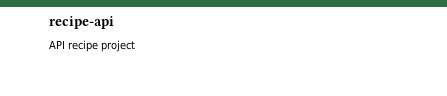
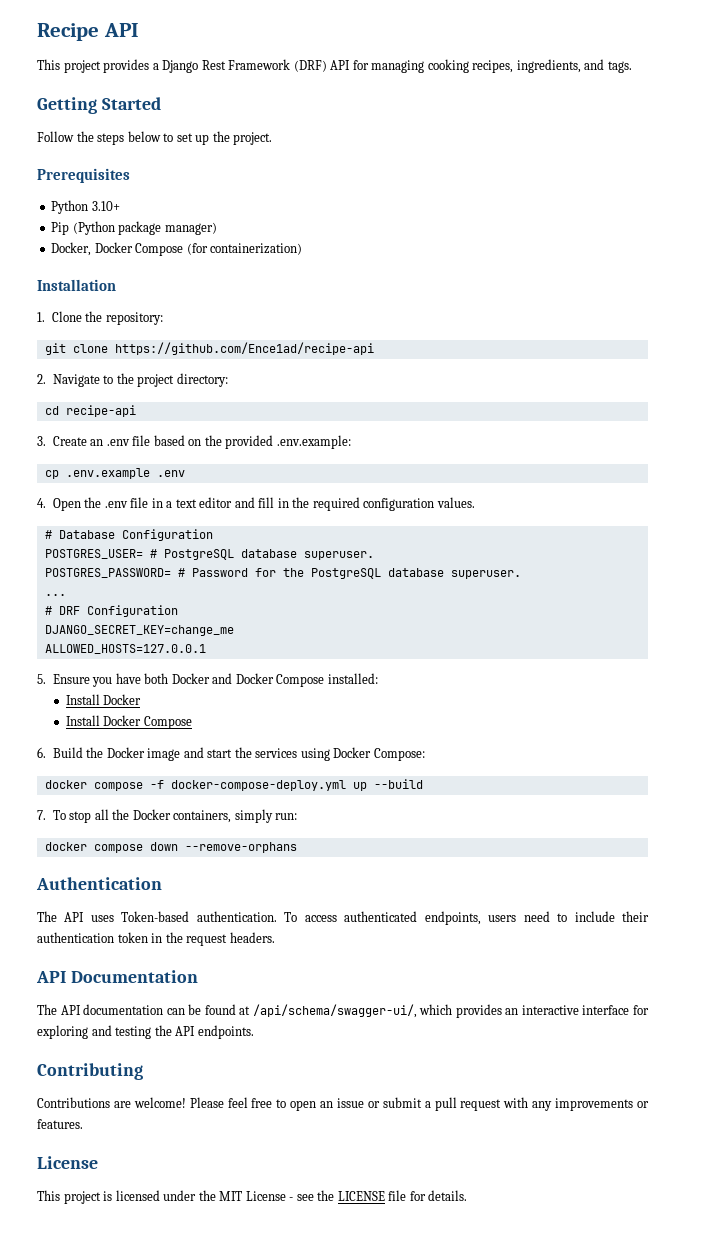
- recipe-api
- API recipe project
+ Recipe API
+ This project provides a Django Rest Framework (DRF) API for managing cooking recipes, ingredients, and tags.
+ Getting Started
+ Follow the steps below to set up the project.
+ Prerequisites
+ Python 3.10+
+ Pip (Python package manager)
+ Docker, Docker Compose (for containerization)
+ Installation
+ 1. Clone the repository:
+ git clone https://github.com/Ence1ad/recipe-api
+ 2. Navigate to the project directory:
+ cd recipe-api
+ 3. Create an .env file based on the provided .env.example:
+ cp .env.example .env
+ 4. Open the .env file in a text editor and fill in the required configuration values.
+ # Database Configuration
+ POSTGRES_USER= # PostgreSQL database superuser.
+ POSTGRES_PASSWORD= # Password for the PostgreSQL database superuser.
+ ...
+ # DRF Configuration
+ DJANGO_SECRET_KEY=change_me
+ ALLOWED_HOSTS=127.0.0.1
+ 5. Ensure you have both Docker and Docker Compose installed:
+ Install Docker
+ Install Docker Compose
+ 6. Build the Docker image and start the services using Docker Compose:
+ docker compose -f docker-compose-deploy.yml up --build
+ 7. To stop all the Docker containers, simply run:
+ docker compose down --remove-orphans
+ Authentication
+ The API uses Token-based authentication. To access authenticated endpoints, users need to include their authentication token in the request headers.
+ API Documentation
+ The API documentation can be found at /api/schema/swagger-ui/, which provides an interactive interface for exploring and testing the API endpoints.
+ Contributing
+ Contributions are welcome! Please feel free to open an issue or submit a pull request with any improvements or features.
+ License
+ This project is licensed under the MIT License - see the LICENSE file for details.

